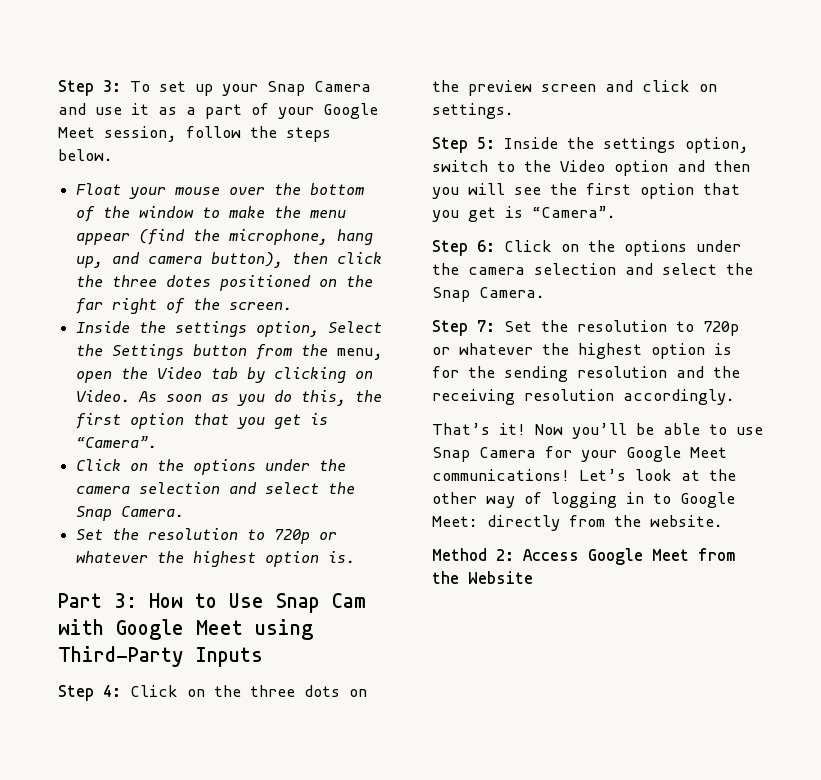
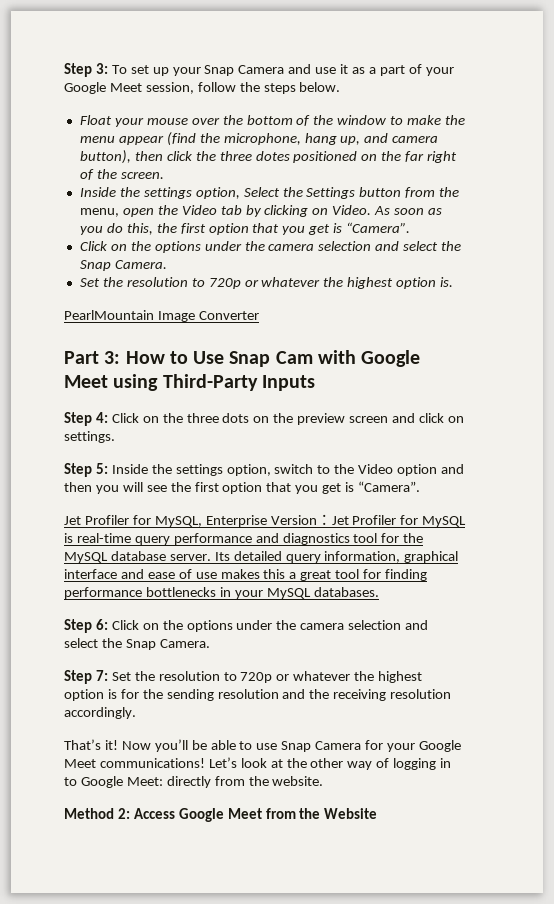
+ PearlMountain Image Converter
+ Jet Profiler for MySQL, Enterprise Version：Jet Profiler for MySQL is real-time query performance and diagnostics tool for the MySQL database server. Its detailed query information, graphical interface and ease of use makes this a great tool for finding performance bottlenecks in your MySQL databases.

